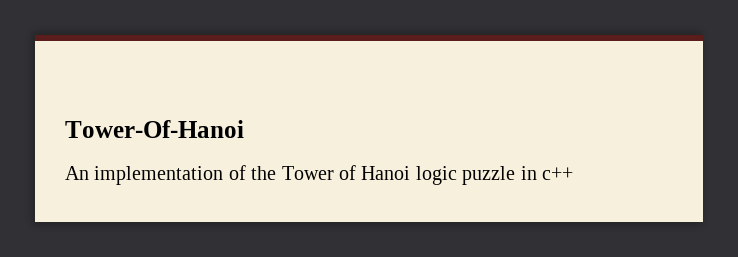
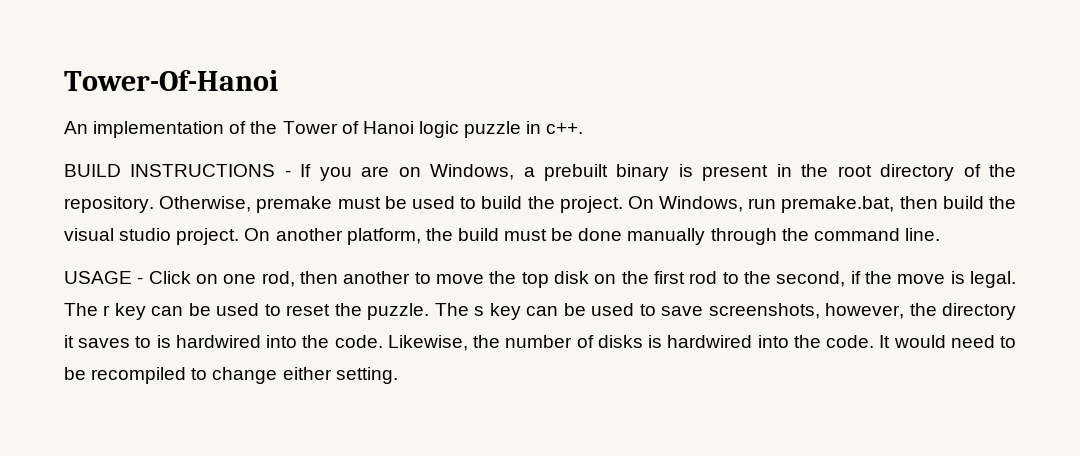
- An implementation of the Tower of Hanoi logic puzzle in c++
+ An implementation of the Tower of Hanoi logic puzzle in c++.
+ BUILD INSTRUCTIONS - If you are on Windows, a prebuilt binary is present in the root directory of the repository. Otherwise, premake must be used to build the project. On Windows, run premake.bat, then build the visual studio project. On another platform, the build must be done manually through the command line.
+ USAGE - Click on one rod, then another to move the top disk on the first rod to the second, if the move is legal. The r key can be used to reset the puzzle. The s key can be used to save screenshots, however, the directory it saves to is hardwired into the code. Likewise, the number of disks is hardwired into the code. It would need to be recompiled to change either setting.

